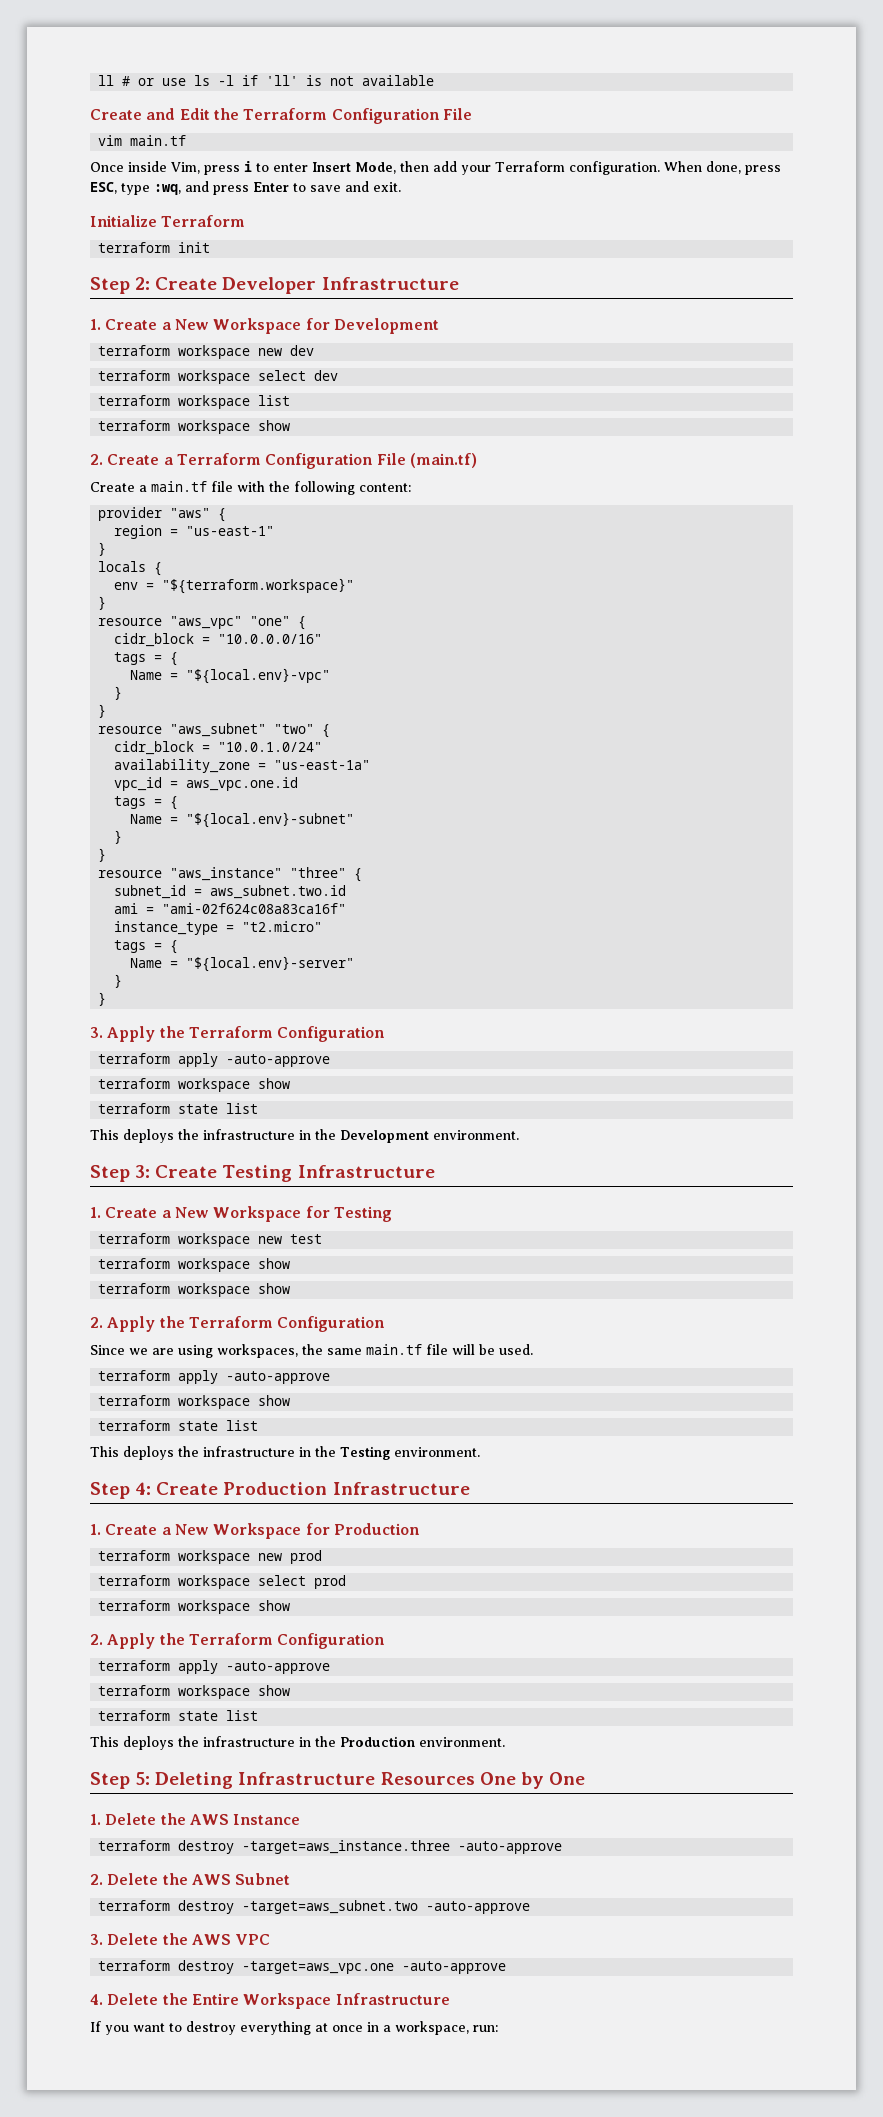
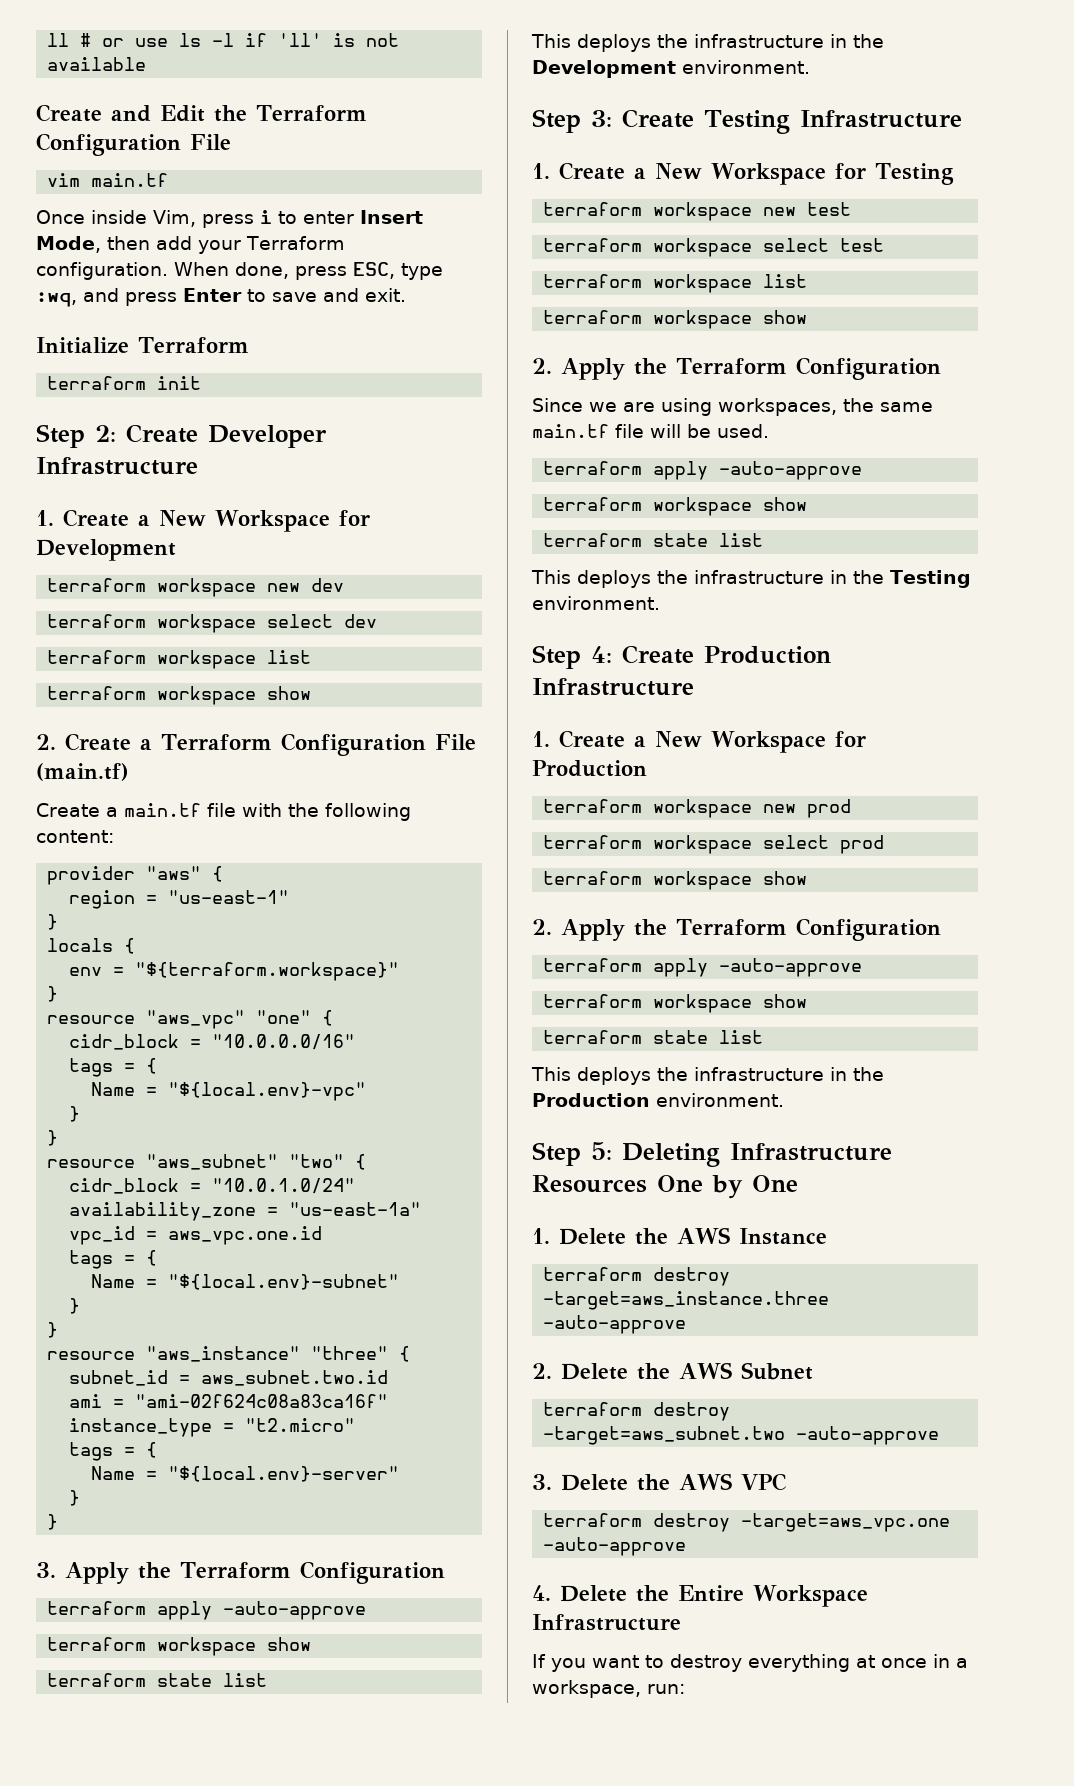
  terraform workspace new test
- terraform workspace show
+ terraform workspace select test
+ terraform workspace list

